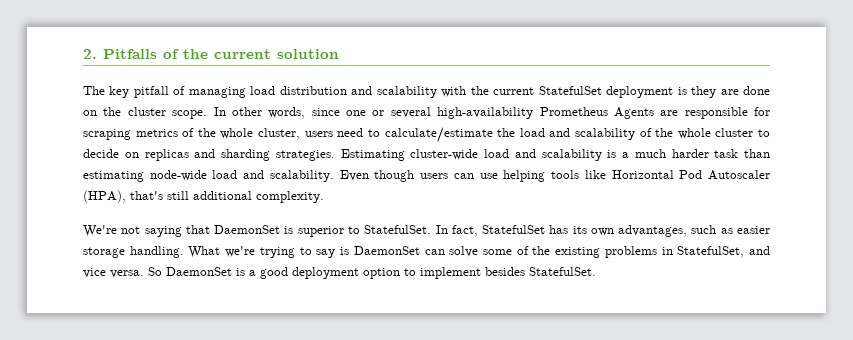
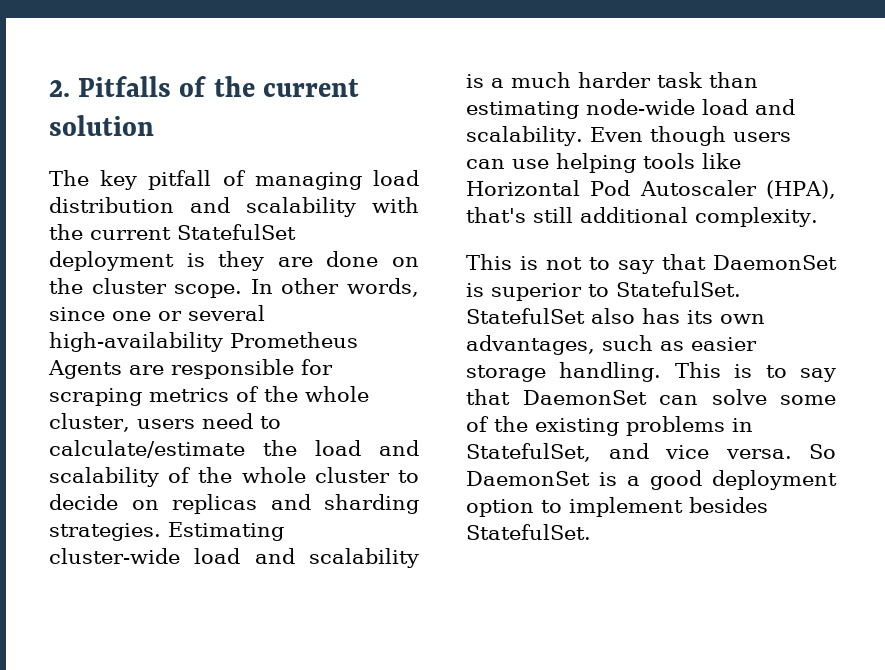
- We're not saying that DaemonSet is superior to StatefulSet.
+ This is not to say that DaemonSet is superior to StatefulSet.
- In fact, StatefulSet has its own advantages, such as easier storage handling.
+ StatefulSet also has its own advantages, such as easier storage handling.
- What we're trying to say is DaemonSet can solve some of the existing problems in StatefulSet, and vice versa.
+ This is to say that DaemonSet can solve some of the existing problems in StatefulSet, and vice versa.

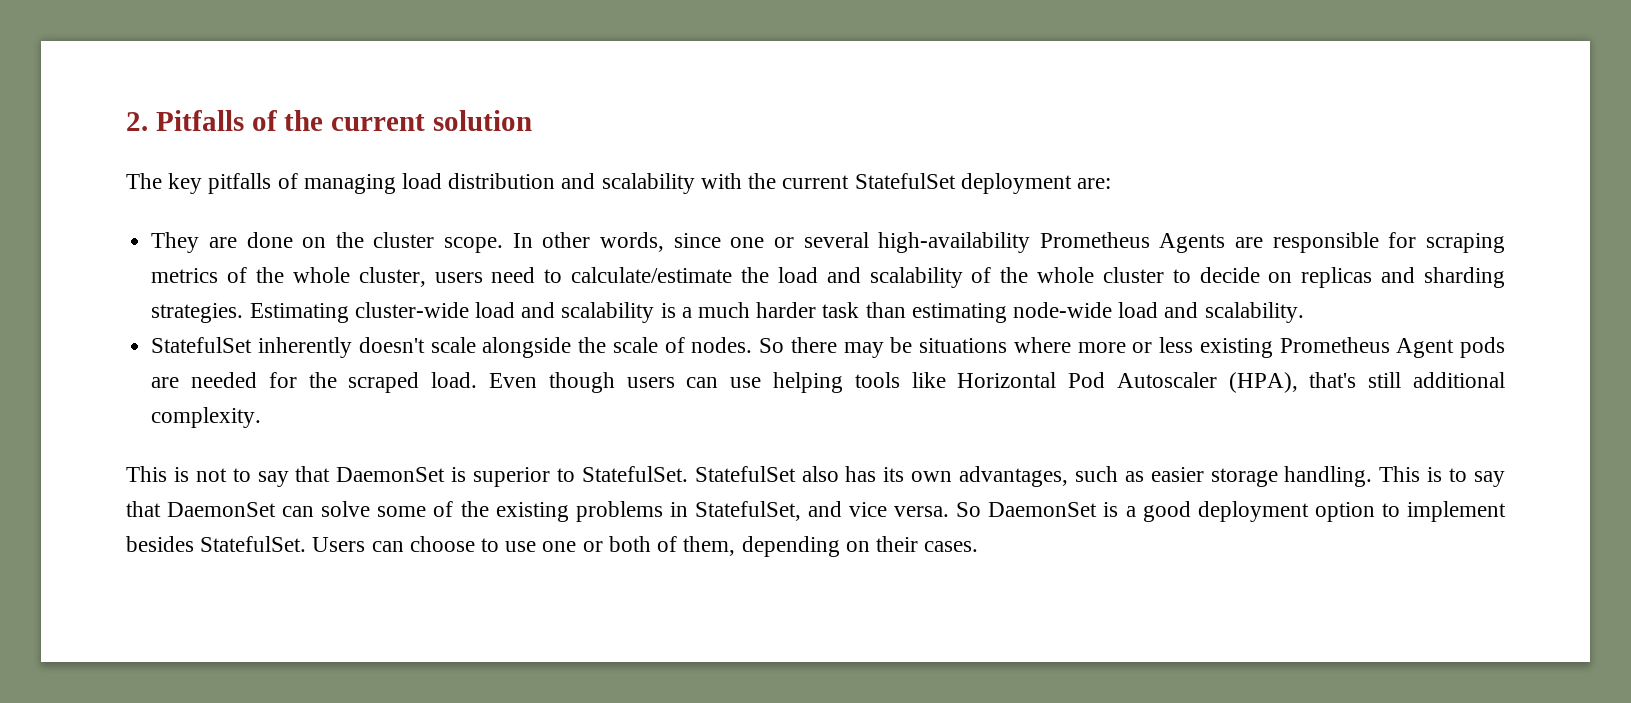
- The key pitfall of managing load distribution and scalability with the current StatefulSet deployment is they are done on the cluster scope.
+ The key pitfalls of managing load distribution and scalability with the current StatefulSet deployment are:
+ They are done on the cluster scope.
- Estimating cluster-wide load and scalability is a much harder task than estimating node-wide load and scalability. Even though users can use helping tools like Horizontal Pod Autoscaler (HPA), that's still additional complexity.
+ Estimating cluster-wide load and scalability is a much harder task than estimating node-wide load and scalability.
+ StatefulSet inherently doesn't scale alongside the scale of nodes. So there may be situations where more or less existing Prometheus Agent pods are needed for the scraped load. Even though users can use helping tools like Horizontal Pod Autoscaler (HPA), that's still additional complexity.
+ Users can choose to use one or both of them, depending on their cases.

